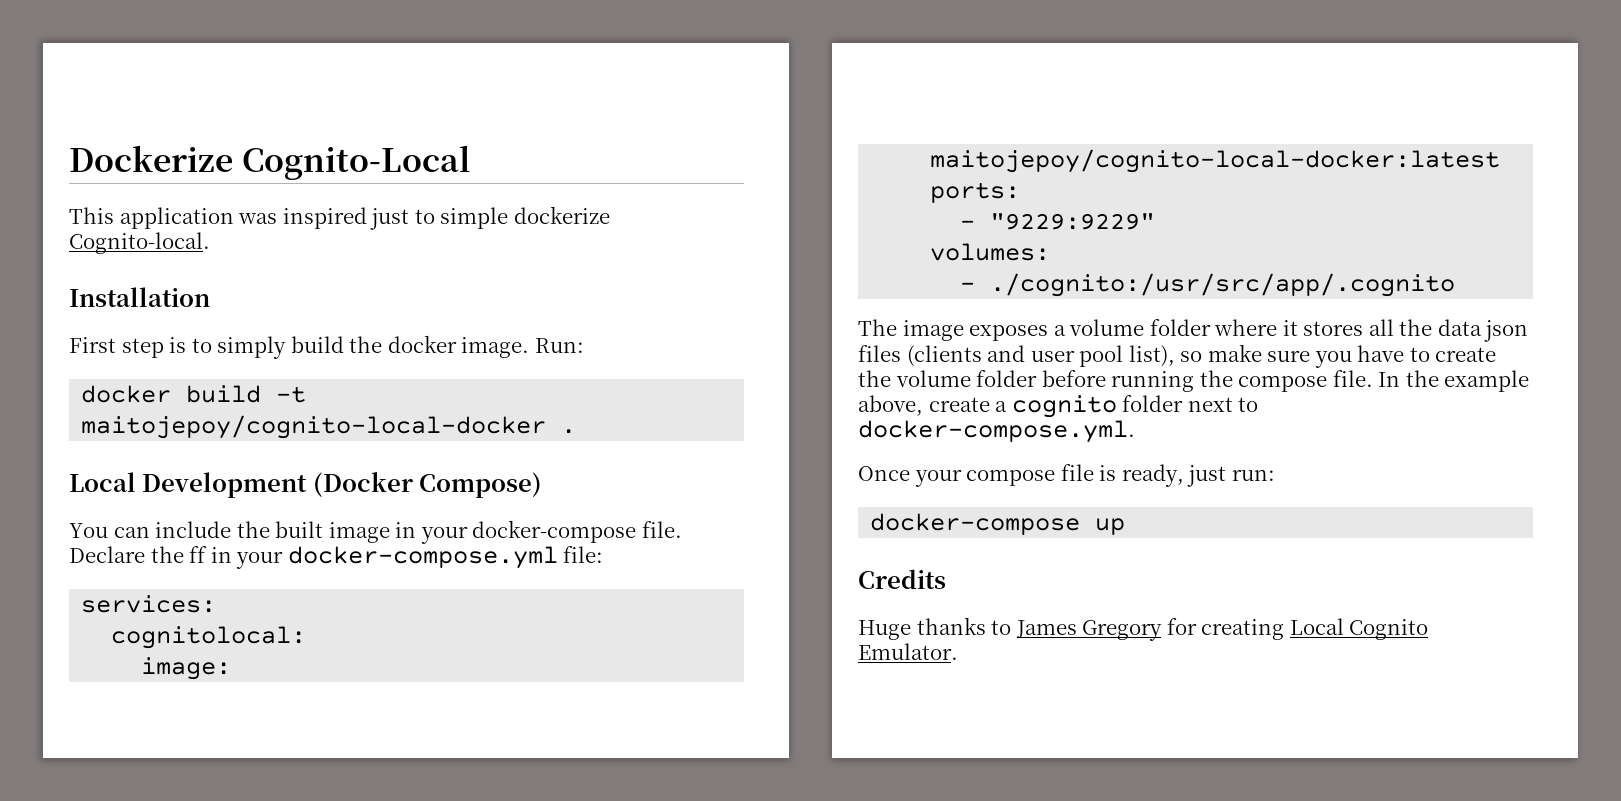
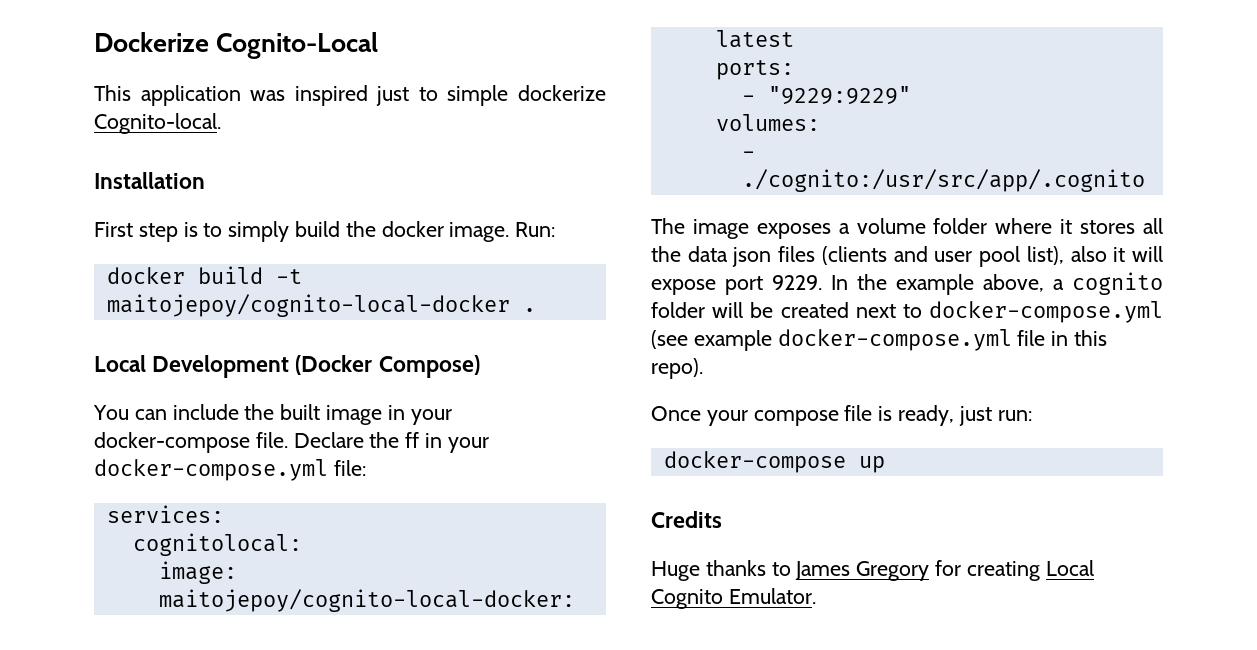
- The image exposes a volume folder where it stores all the data json files (clients and user pool list), so make sure you have to create the volume folder before running the compose file.
+ The image exposes a volume folder where it stores all the data json files (clients and user pool list), also it will expose port 9229.
- In the example above, create a cognito folder next to docker-compose.yml.
+ In the example above, a cognito folder will be created next to docker-compose.yml (see example docker-compose.yml file in this repo).

